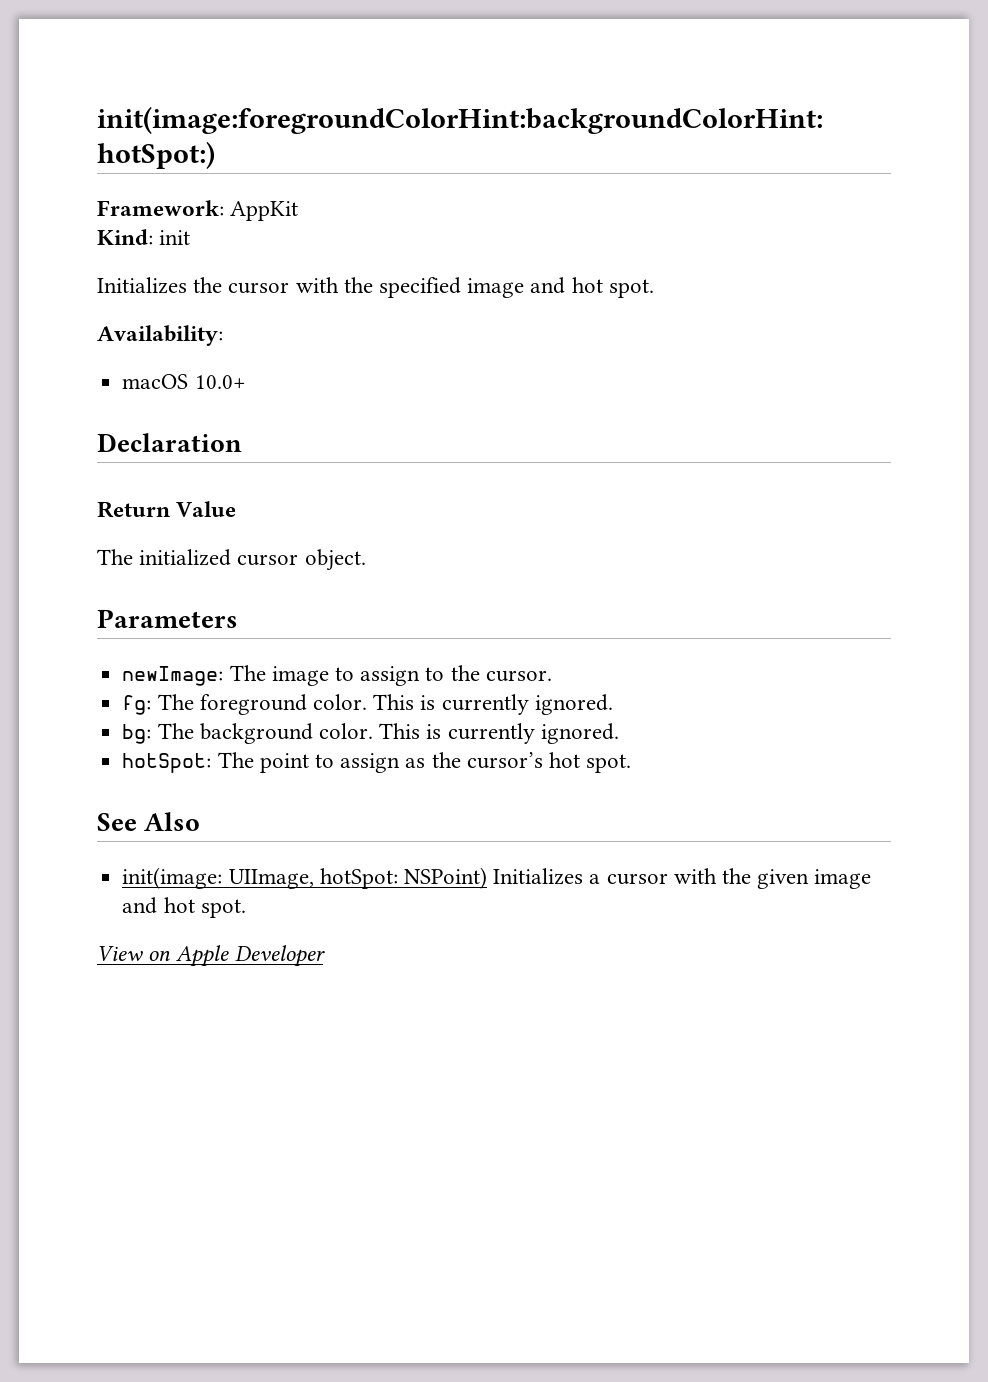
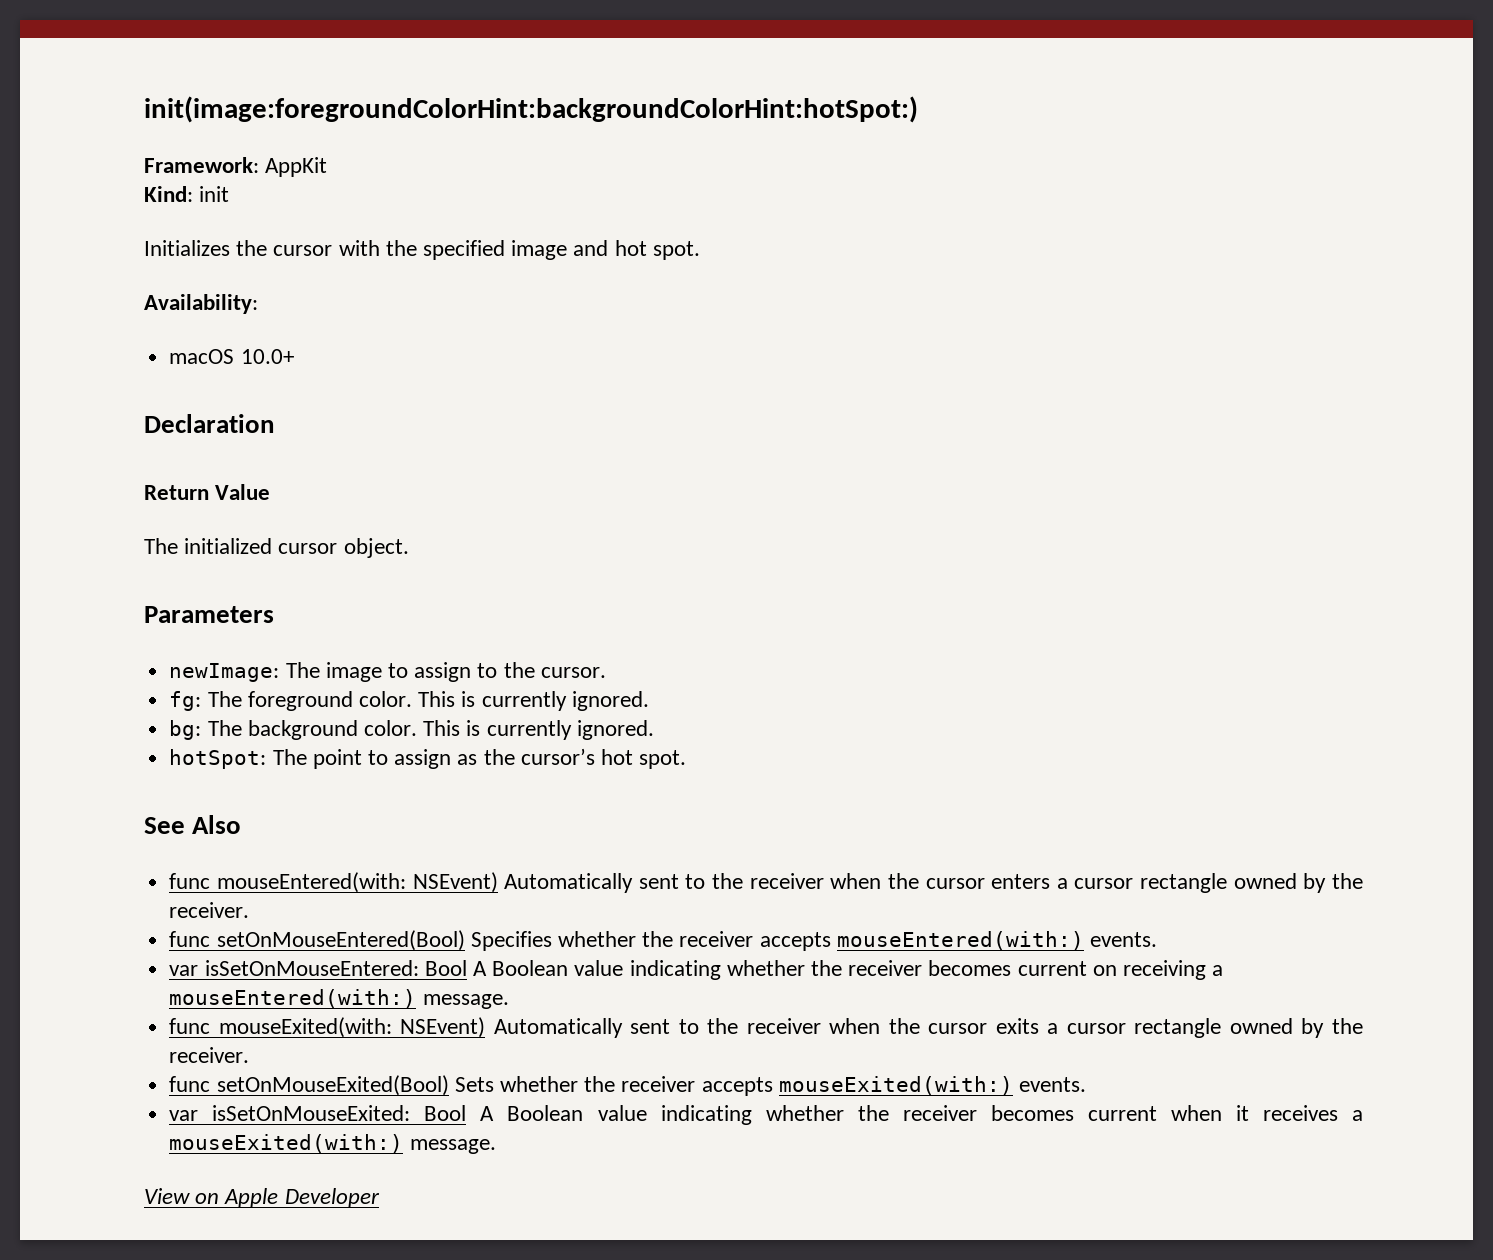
- init(image: UIImage, hotSpot: NSPoint) Initializes a cursor with the given image and hot spot.
+ func mouseEntered(with: NSEvent) Automatically sent to the receiver when the cursor enters a cursor rectangle owned by the receiver.
+ func setOnMouseEntered(Bool) Specifies whether the receiver accepts mouseEntered(with:) events.
+ var isSetOnMouseEntered: Bool A Boolean value indicating whether the receiver becomes current on receiving a mouseEntered(with:) message.
+ func mouseExited(with: NSEvent) Automatically sent to the receiver when the cursor exits a cursor rectangle owned by the receiver.
+ func setOnMouseExited(Bool) Sets whether the receiver accepts mouseExited(with:) events.
+ var isSetOnMouseExited: Bool A Boolean value indicating whether the receiver becomes current when it receives a mouseExited(with:) message.

